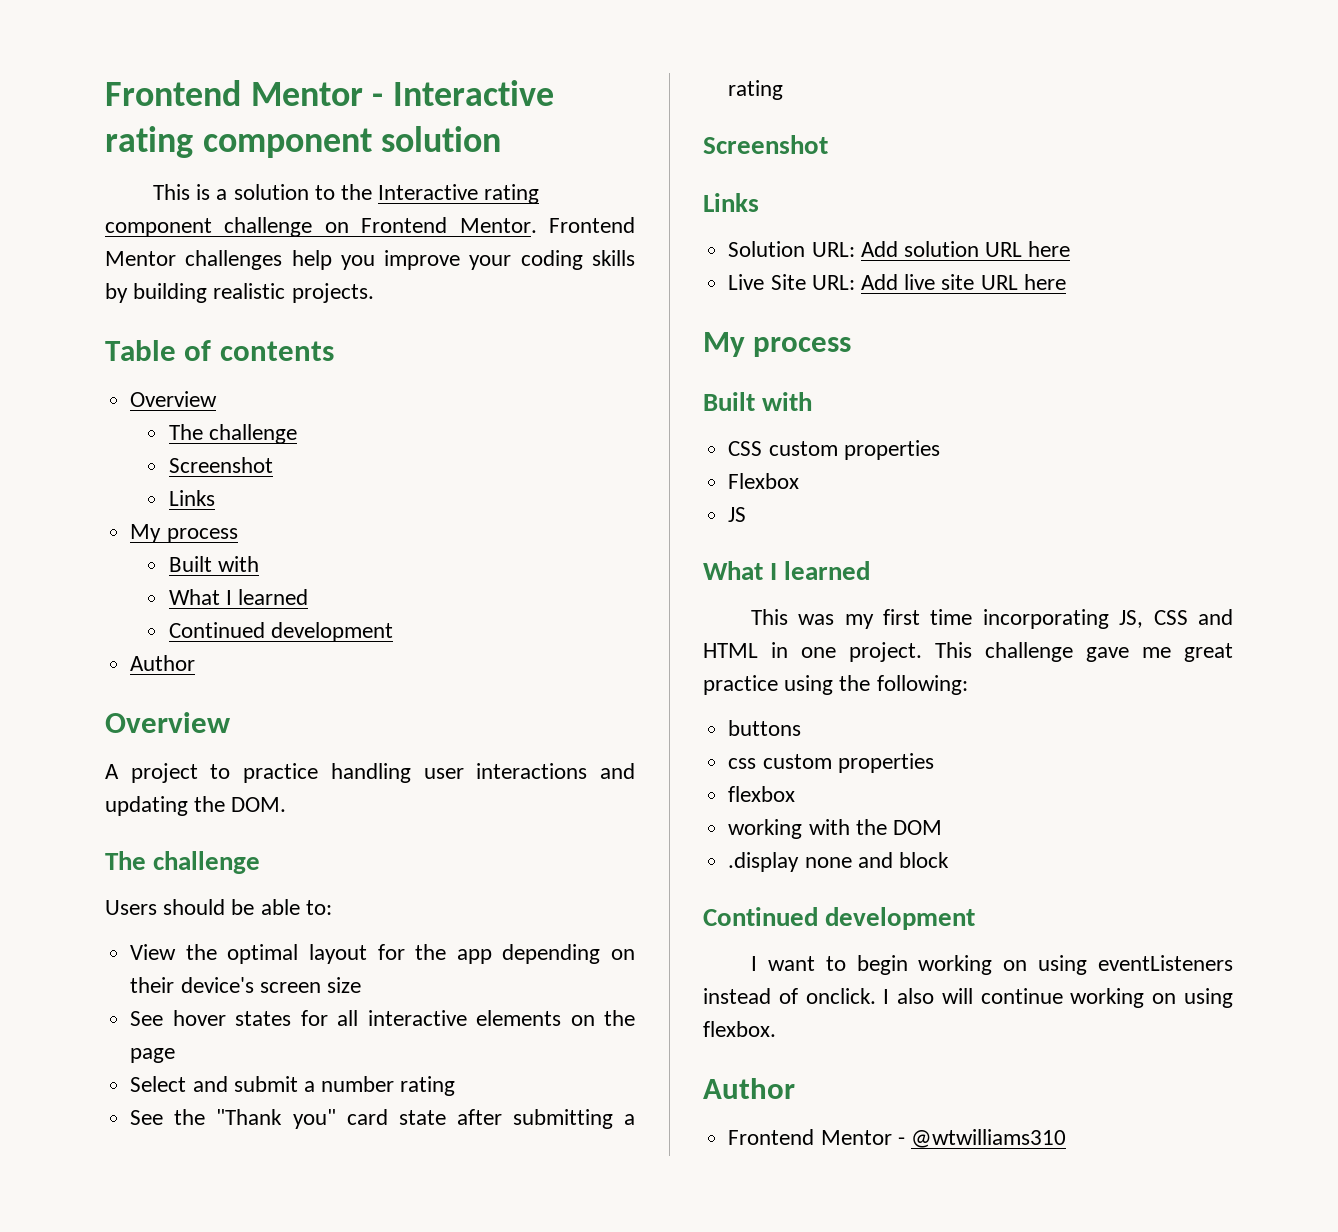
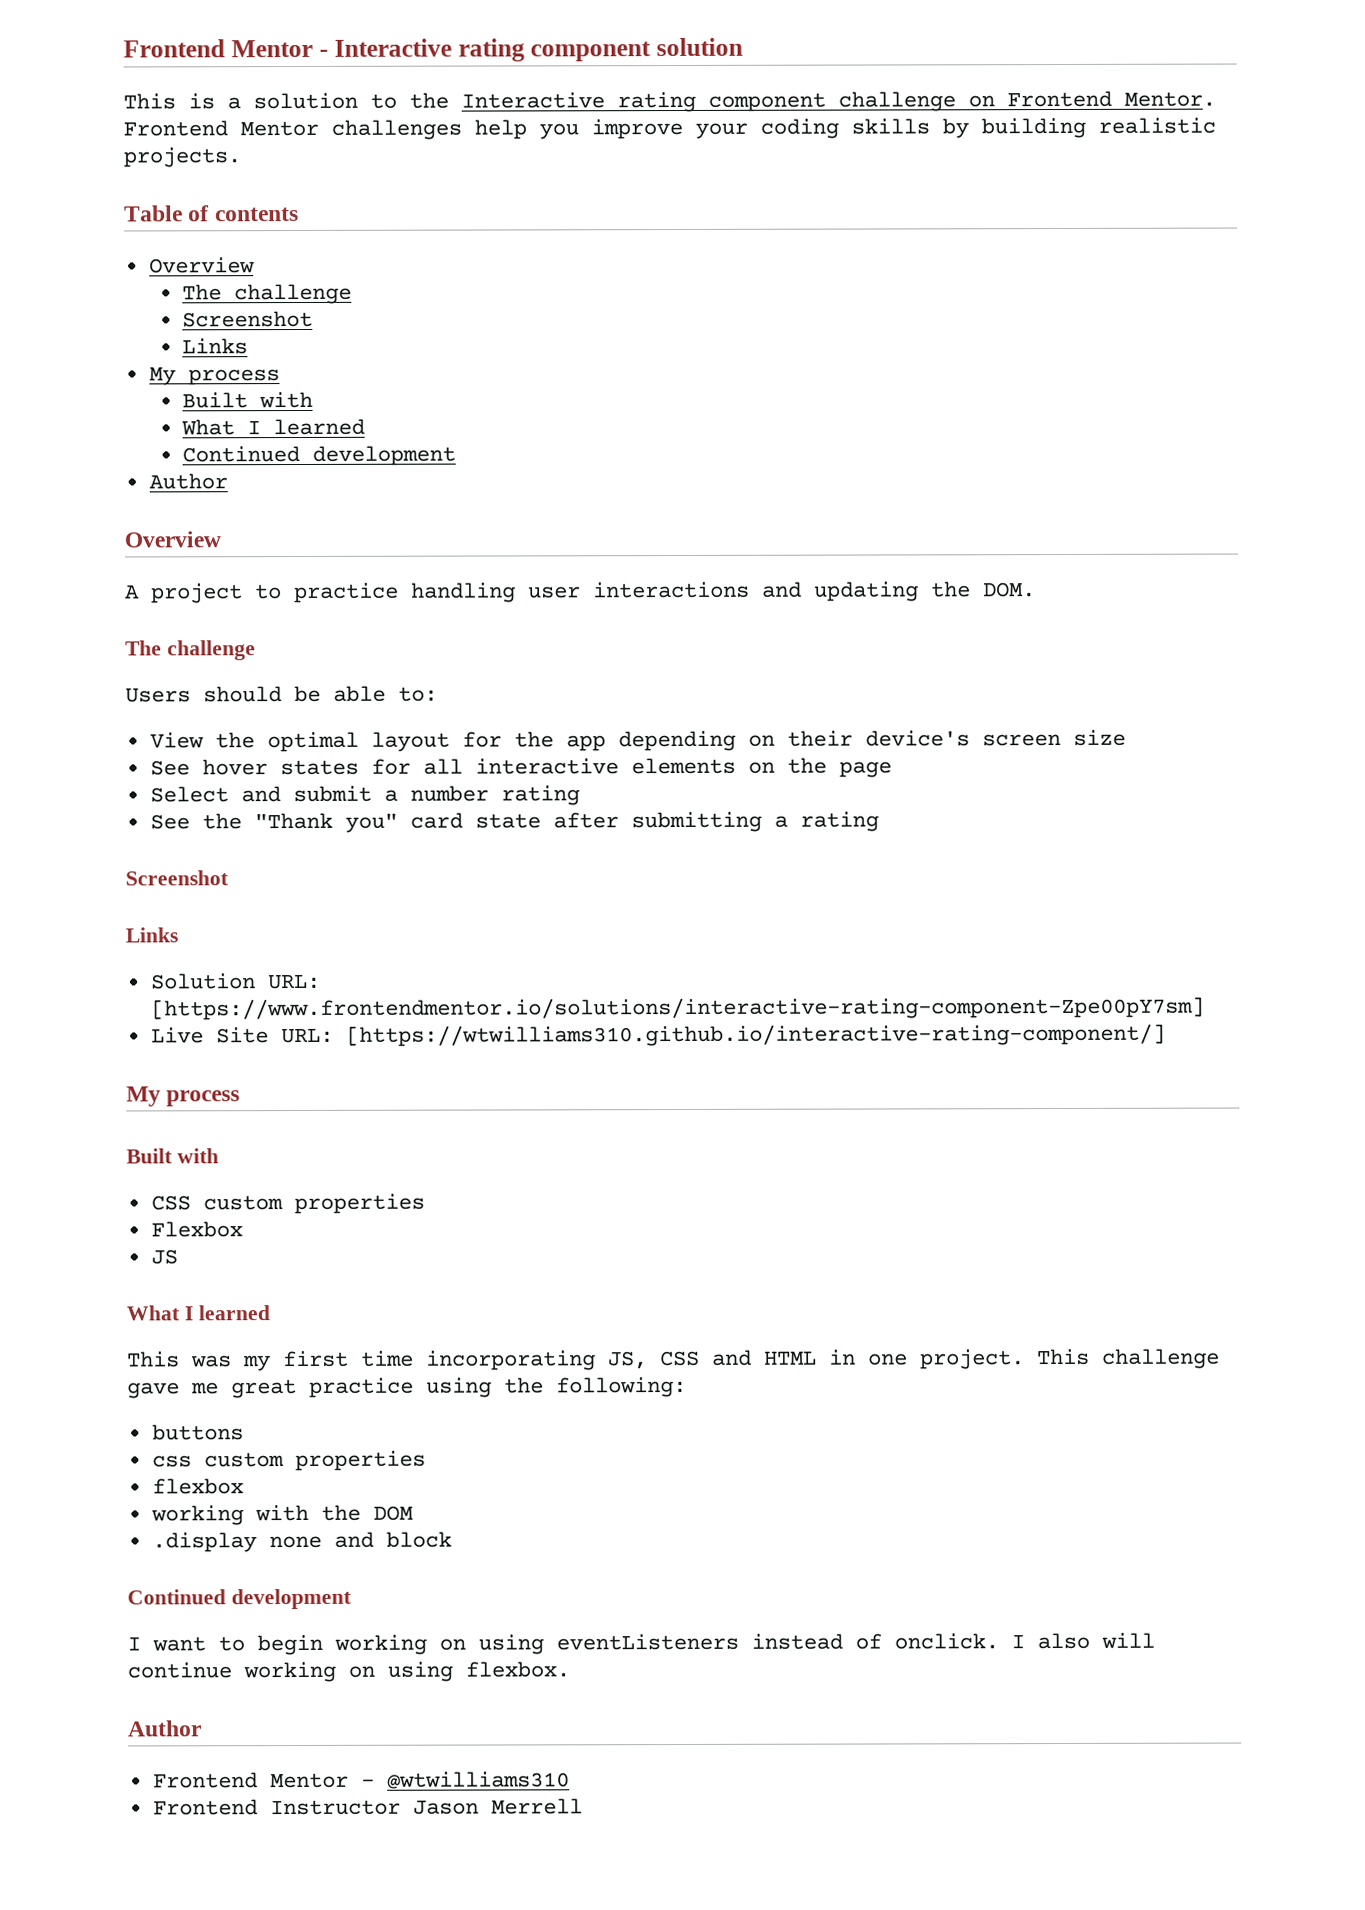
- Solution URL: Add solution URL here
+ Solution URL: [https://www.frontendmentor.io/solutions/interactive-rating-component-Zpe00pY7sm]
- Live Site URL: Add live site URL here
+ Live Site URL: [https://wtwilliams310.github.io/interactive-rating-component/]
+ Frontend Instructor Jason Merrell

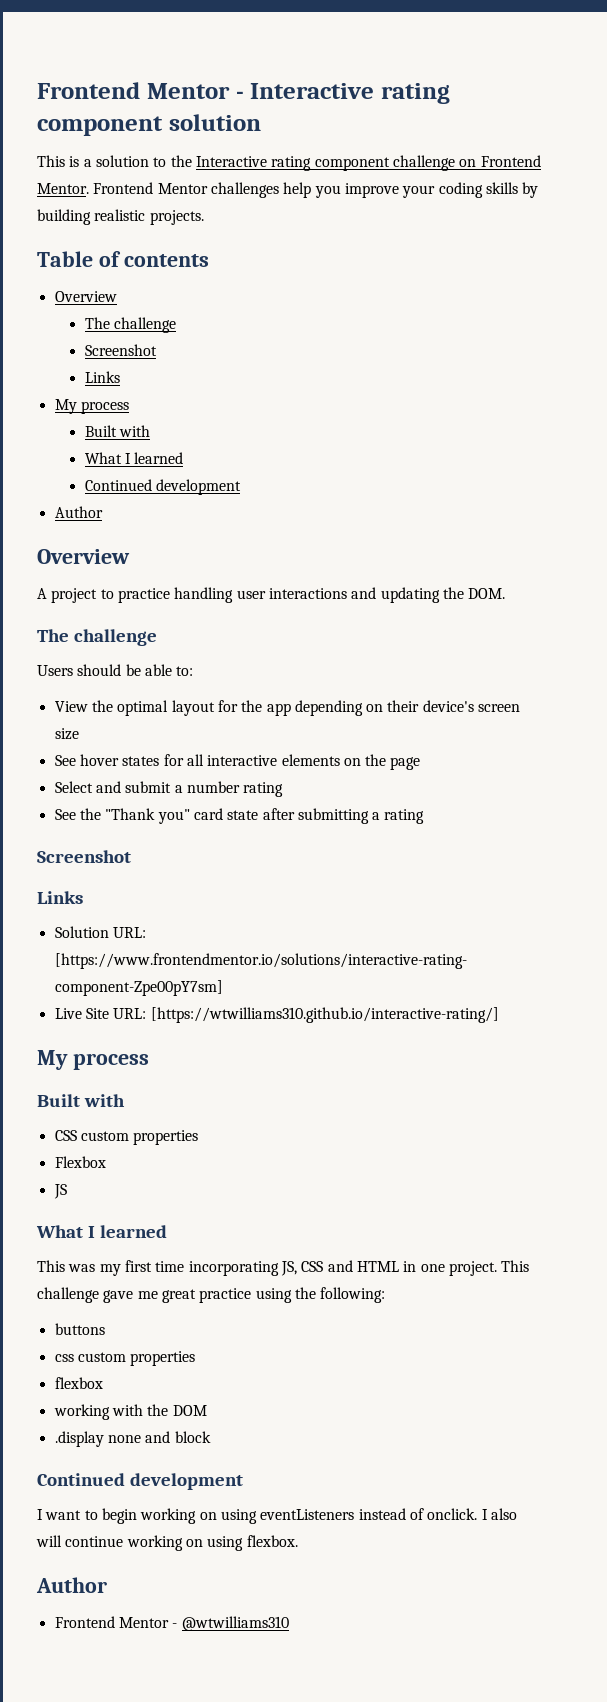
- Live Site URL: [https://wtwilliams310.github.io/interactive-rating-component/]
+ Live Site URL: [https://wtwilliams310.github.io/interactive-rating/]
- Frontend Instructor Jason Merrell

